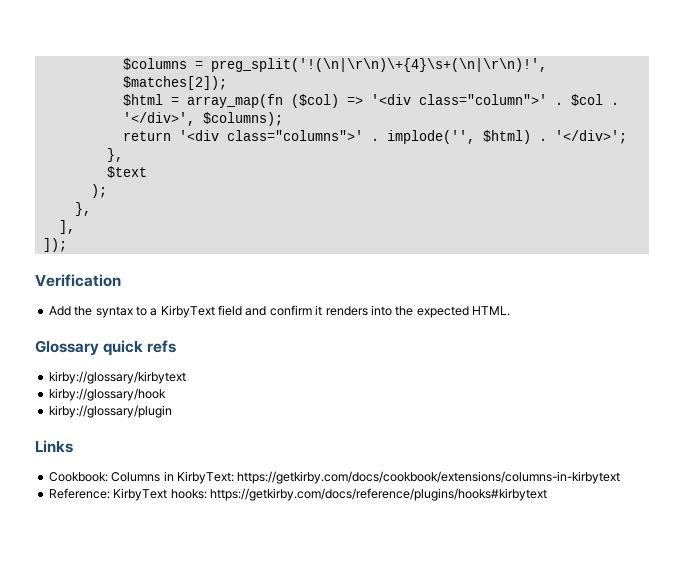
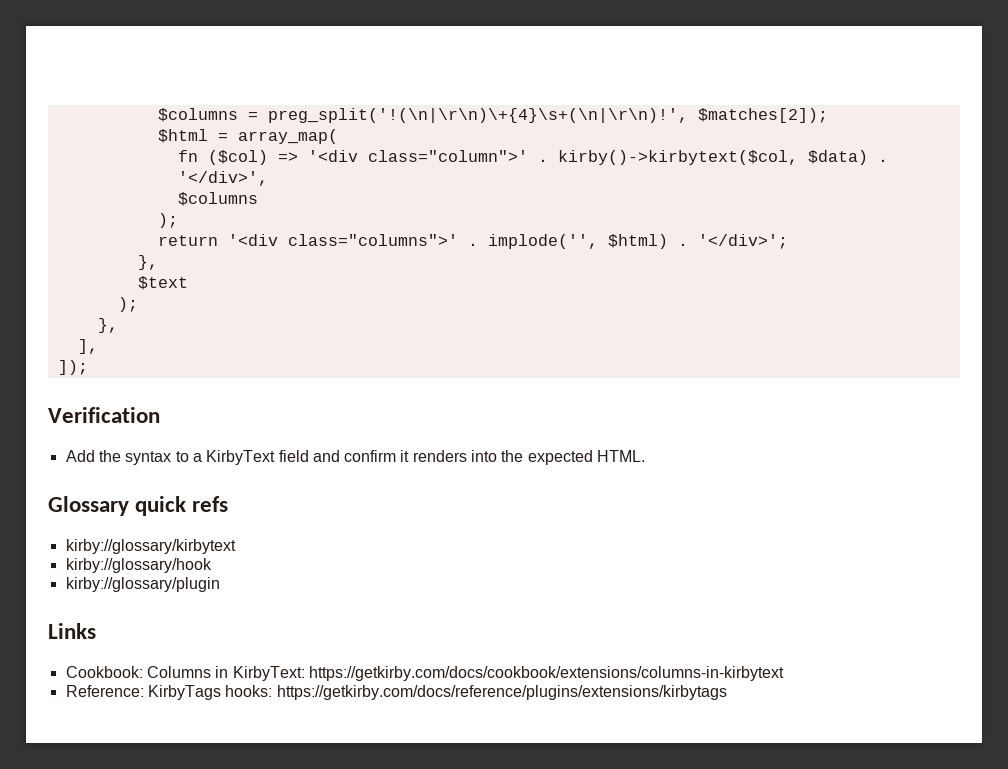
- $html = array_map(fn ($col) => '<div class="column">' . $col .
+ $html = array_map(
+ fn ($col) => '<div class="column">' . kirby()->kirbytext($col, $data) .
- '</div>', $columns);
+ '</div>',
+ $columns
+ );
- Reference: KirbyText hooks: https://getkirby.com/docs/reference/plugins/hooks#kirbytext
+ Reference: KirbyTags hooks: https://getkirby.com/docs/reference/plugins/extensions/kirbytags

